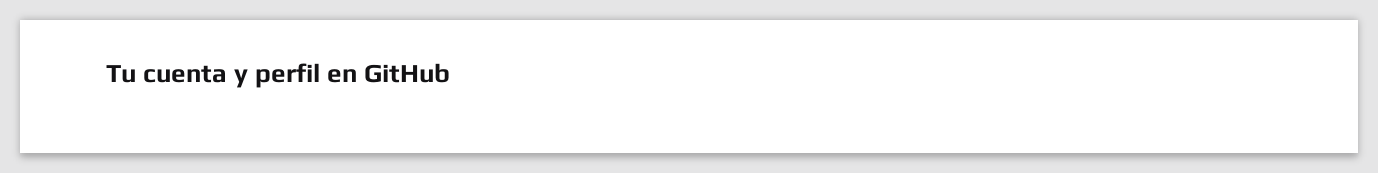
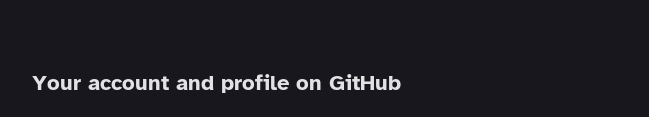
- Tu cuenta y perfil en GitHub
+ Your account and profile on GitHub

